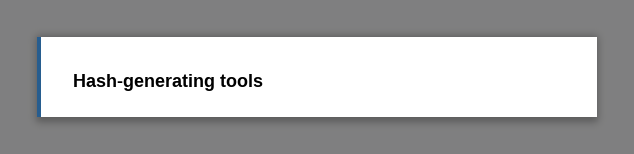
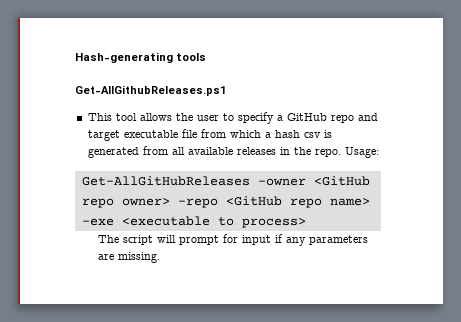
+ Get-AllGithubReleases.ps1
+ This tool allows the user to specify a GitHub repo and target executable file from which a hash csv is generated from all available releases in the repo. Usage:
+ Get-AllGitHubReleases -owner <GitHub repo owner> -repo <GitHub repo name> -exe <executable to process>
+ The script will prompt for input if any parameters are missing.

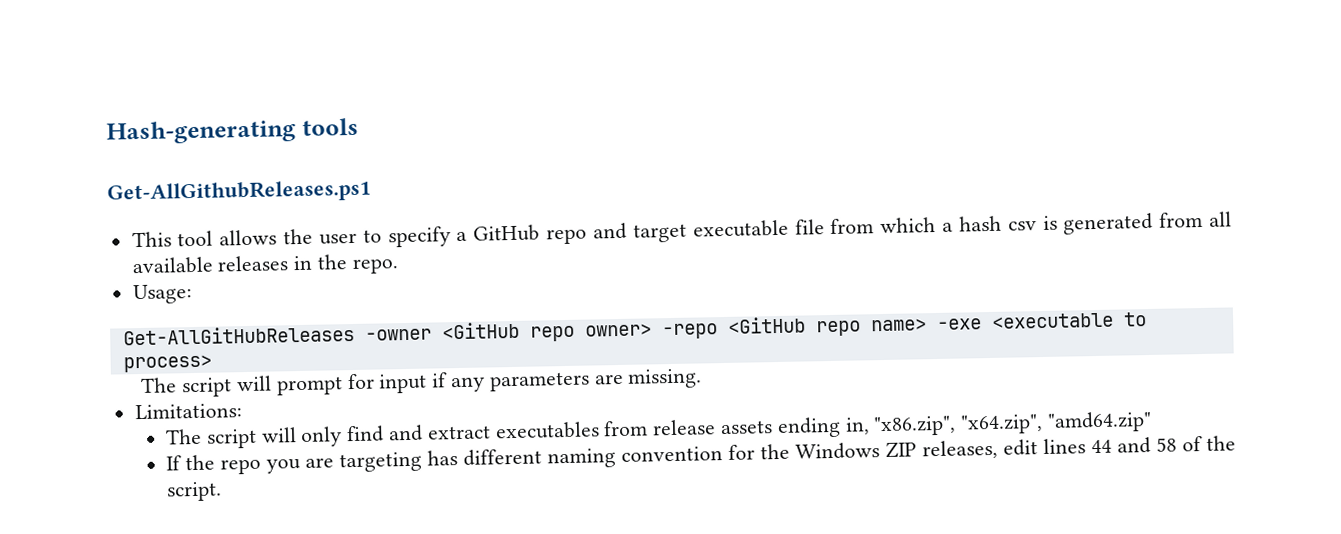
- This tool allows the user to specify a GitHub repo and target executable file from which a hash csv is generated from all available releases in the repo. Usage:
+ This tool allows the user to specify a GitHub repo and target executable file from which a hash csv is generated from all available releases in the repo.
+ Usage:
+ Limitations:
+ The script will only find and extract executables from release assets ending in, "x86.zip", "x64.zip", "amd64.zip"
+ If the repo you are targeting has different naming convention for the Windows ZIP releases, edit lines 44 and 58 of the script.

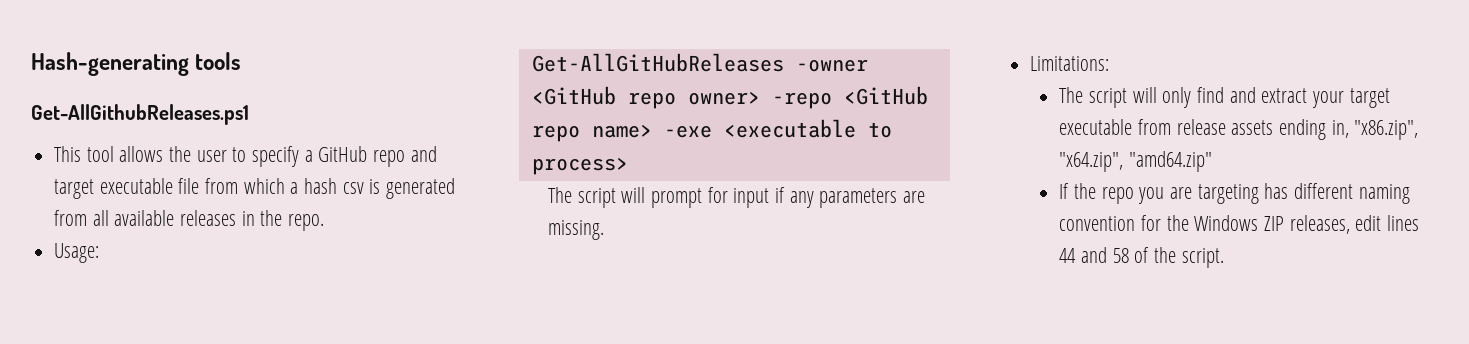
- The script will only find and extract executables from release assets ending in, "x86.zip", "x64.zip", "amd64.zip"
+ The script will only find and extract your target executable from release assets ending in, "x86.zip", "x64.zip", "amd64.zip"

